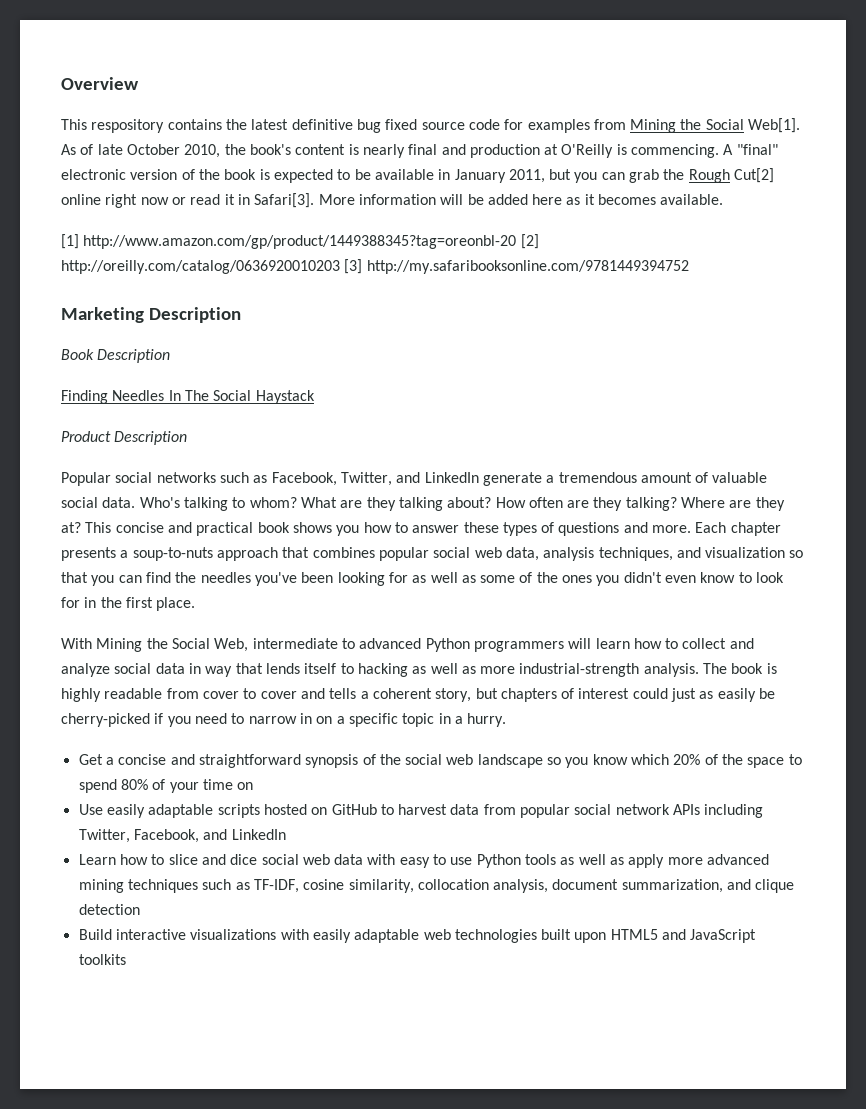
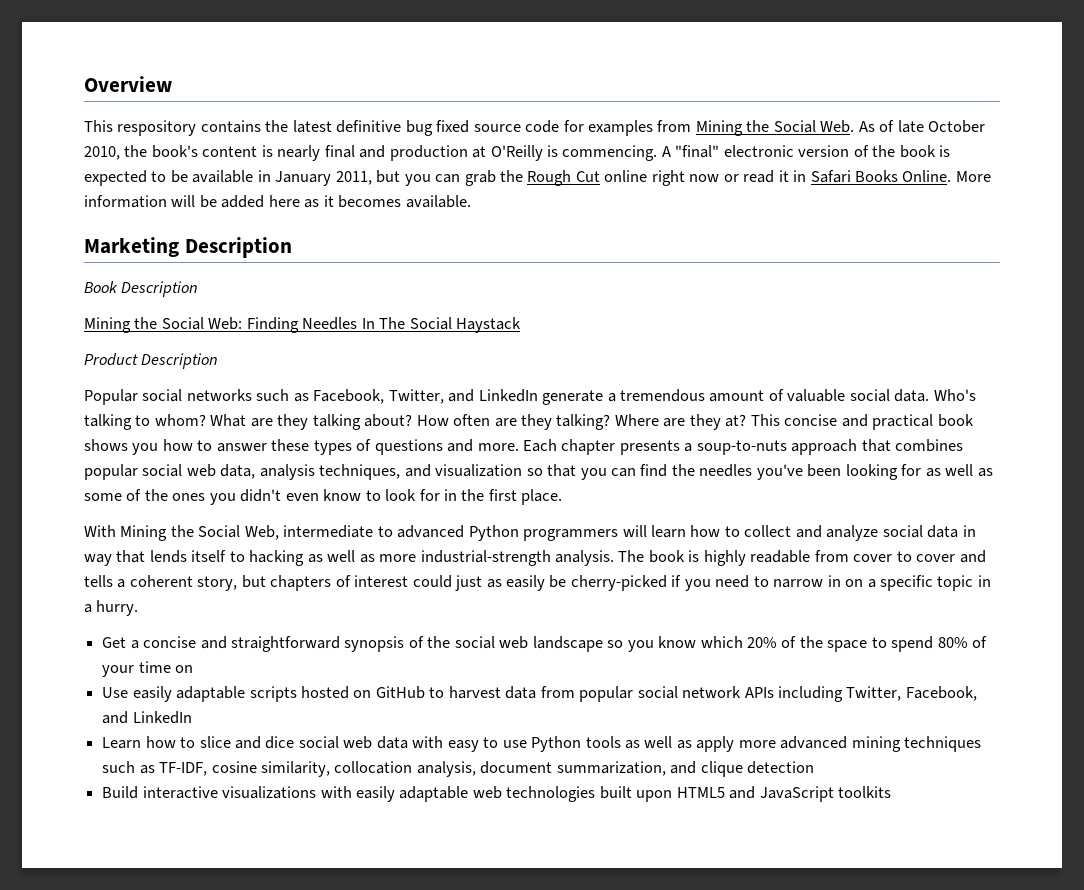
- This respository contains the latest definitive bug fixed source code for examples from Mining the Social Web[1]. As of late October 2010, the book's content is nearly final and production at O'Reilly is commencing.
+ This respository contains the latest definitive bug fixed source code for examples from Mining the Social Web. As of late October 2010, the book's content is nearly final and production at O'Reilly is commencing.
- A "final" electronic version of the book is expected to be available in January 2011, but you can grab the Rough Cut[2] online right now or read it in Safari[3].
+ A "final" electronic version of the book is expected to be available in January 2011, but you can grab the Rough Cut online right now or read it in Safari Books Online.
- [1] http://www.amazon.com/gp/product/1449388345?tag=oreonbl-20 [2] http://oreilly.com/catalog/0636920010203 [3] http://my.safaribooksonline.com/9781449394752
- Finding Needles In The Social Haystack
+ Mining the Social Web: Finding Needles In The Social Haystack

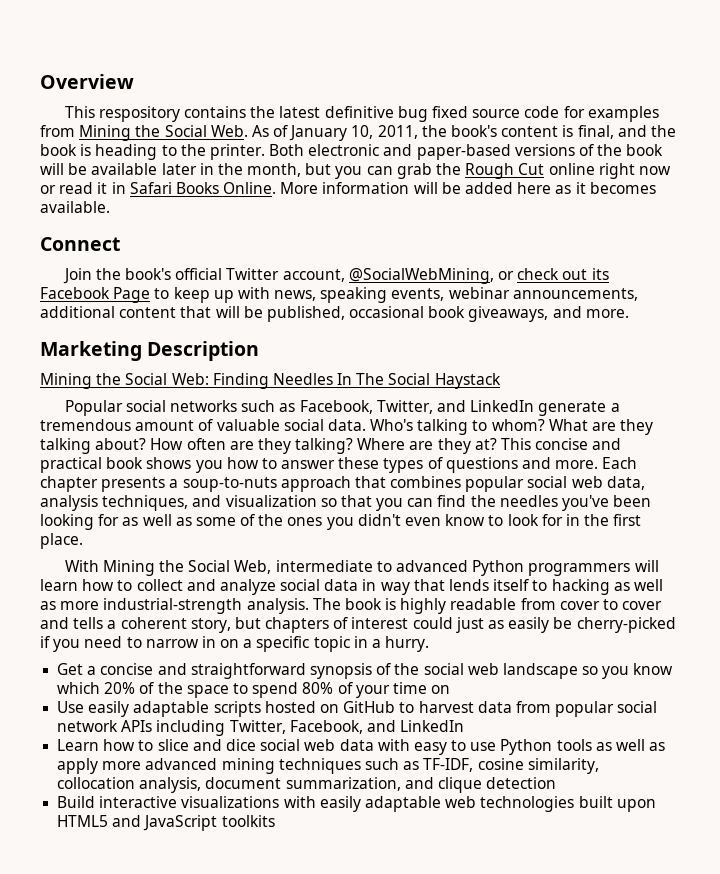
- This respository contains the latest definitive bug fixed source code for examples from Mining the Social Web. As of late October 2010, the book's content is nearly final and production at O'Reilly is commencing. A "final" electronic version of the book is expected to be available in January 2011, but you can grab the Rough Cut online right now or read it in Safari Books Online.
+ This respository contains the latest definitive bug fixed source code for examples from Mining the Social Web. As of January 10, 2011, the book's content is final, and the book is heading to the printer. Both electronic and paper-based versions of the book will be available later in the month, but you can grab the Rough Cut online right now or read it in Safari Books Online.
+ Connect
+ Join the book's official Twitter account, @SocialWebMining, or check out its Facebook Page to keep up with news, speaking events, webinar announcements, additional content that will be published, occasional book giveaways, and more.
- Book Description
- Product Description

